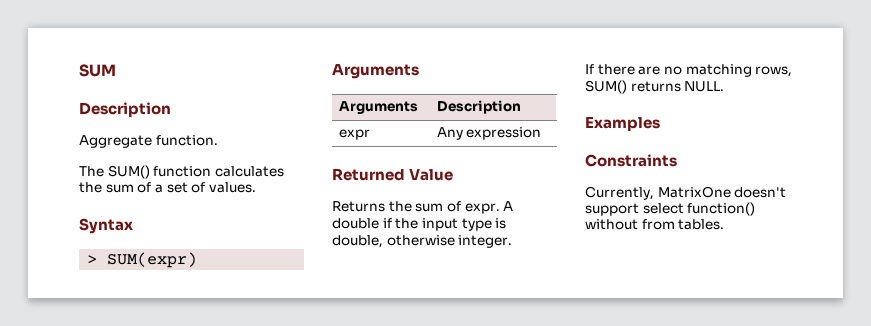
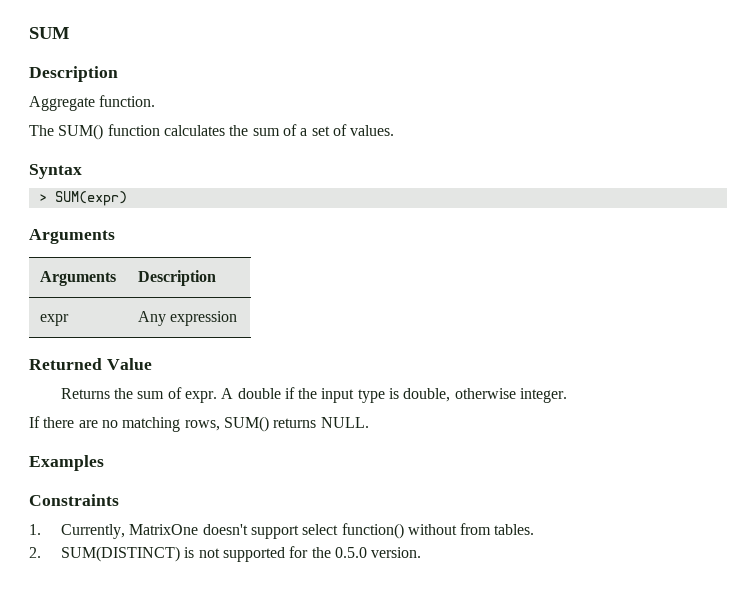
- Currently, MatrixOne doesn't support select function() without from tables.
+ 1. Currently, MatrixOne doesn't support select function() without from tables.
+ 2. SUM(DISTINCT) is not supported for the 0.5.0 version.

